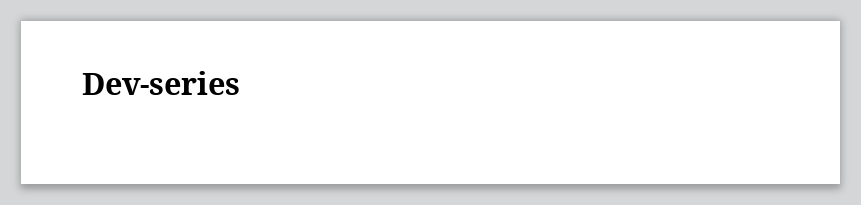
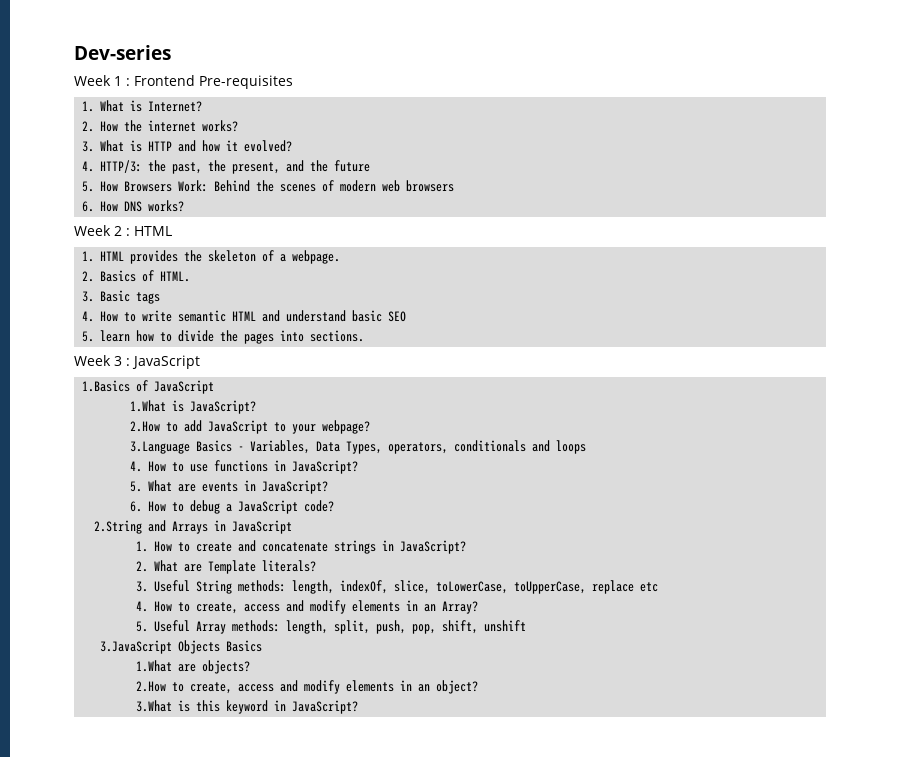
+ Week 1 : Frontend Pre-requisites
+ 1. What is Internet?
+ 2. How the internet works?
+ 3. What is HTTP and how it evolved?
+ 4. HTTP/3: the past, the present, and the future
+ 5. How Browsers Work: Behind the scenes of modern web browsers
+ 6. How DNS works?
+ Week 2 : HTML
+ 1. HTML provides the skeleton of a webpage.
+ 2. Basics of HTML.
+ 3. Basic tags
+ 4. How to write semantic HTML and understand basic SEO
+ 5. learn how to divide the pages into sections.
+ Week 3 : JavaScript
+ 1.Basics of JavaScript
+ 1.What is JavaScript?
+ 2.How to add JavaScript to your webpage?
+ 3.Language Basics - Variables, Data Types, operators, conditionals and loops
+ 4. How to use functions in JavaScript?
+ 5. What are events in JavaScript?
+ 6. How to debug a JavaScript code?
+ 2.String and Arrays in JavaScript
+ 1. How to create and concatenate strings in JavaScript?
+ 2. What are Template literals?
+ 3. Useful String methods: length, indexOf, slice, toLowerCase, toUpperCase, replace etc
+ 4. How to create, access and modify elements in an Array?
+ 5. Useful Array methods: length, split, push, pop, shift, unshift
+ 3.JavaScript Objects Basics
+ 1.What are objects?
+ 2.How to create, access and modify elements in an object?
+ 3.What is this keyword in JavaScript?

